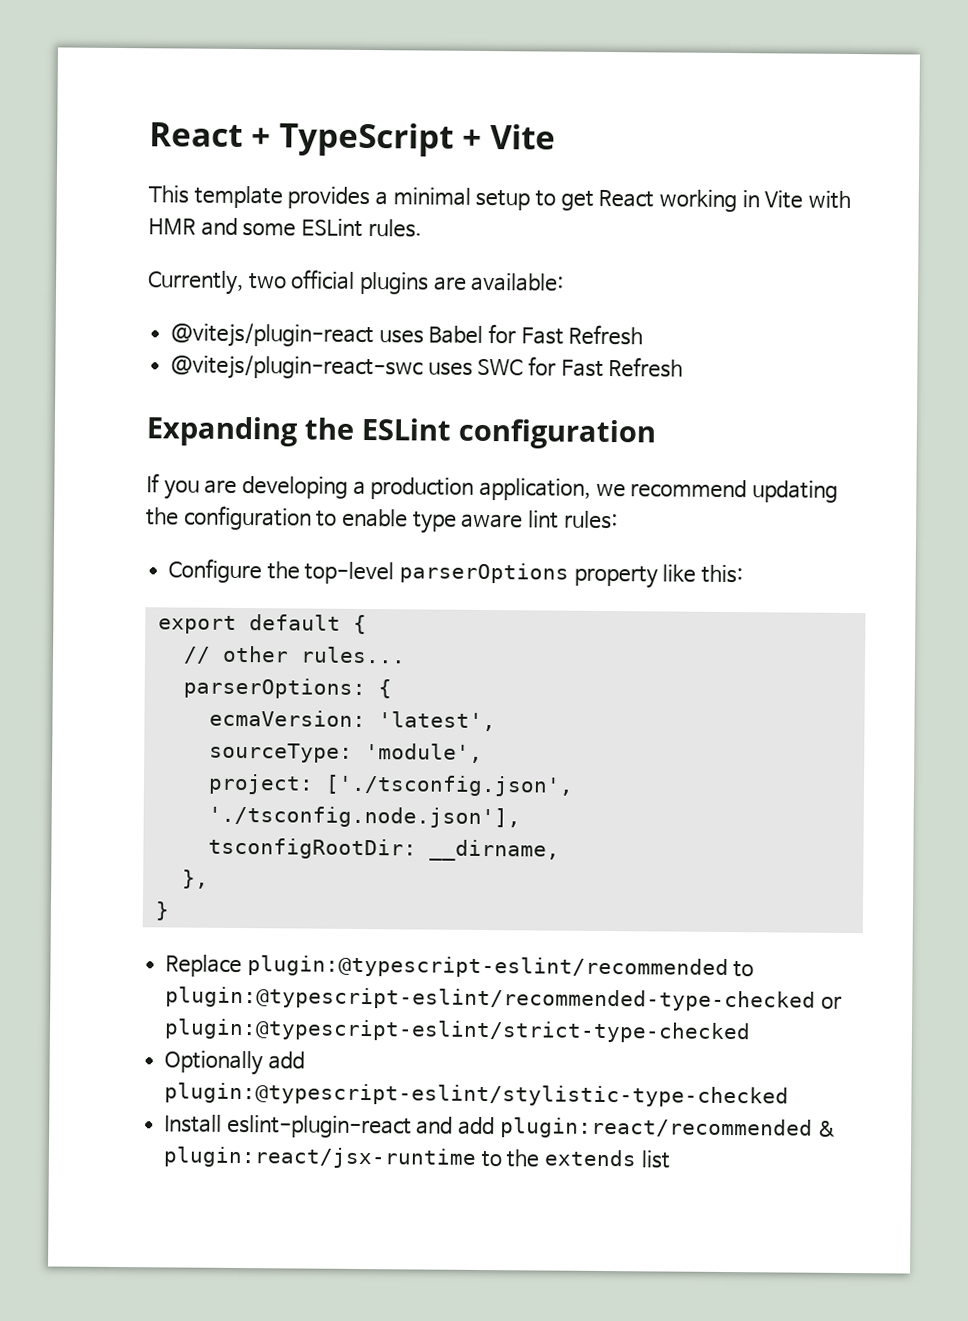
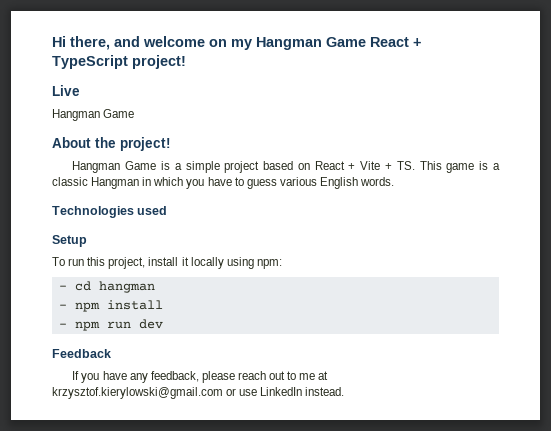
- React + TypeScript + Vite
- This template provides a minimal setup to get React working in Vite with HMR and some ESLint rules.
- Currently, two official plugins are available:
- @vitejs/plugin-react uses Babel for Fast Refresh
- @vitejs/plugin-react-swc uses SWC for Fast Refresh
- Expanding the ESLint configuration
- If you are developing a production application, we recommend updating the configuration to enable type aware lint rules:
- Configure the top-level parserOptions property like this:
- export default {
- // other rules...
- parserOptions: {
- ecmaVersion: 'latest',
- sourceType: 'module',
- project: ['./tsconfig.json', './tsconfig.node.json'],
- tsconfigRootDir: __dirname,
- },
- }
- Replace plugin:@typescript-eslint/recommended to plugin:@typescript-eslint/recommended-type-checked or plugin:@typescript-eslint/strict-type-checked
- Optionally add plugin:@typescript-eslint/stylistic-type-checked
- Install eslint-plugin-react and add plugin:react/recommended & plugin:react/jsx-runtime to the extends list
+ Hi there, and welcome on my Hangman Game React + TypeScript project!
+ Live
+ Hangman Game
+ About the project!
+ Hangman Game is a simple project based on React + Vite + TS. This game is a classic Hangman in which you have to guess various English words.
+ Technologies used
+ Setup
+ To run this project, install it locally using npm:
+ - cd hangman
+ - npm install
+ - npm run dev
+ Feedback
+ If you have any feedback, please reach out to me at krzysztof.kierylowski@gmail.com or use LinkedIn instead.

